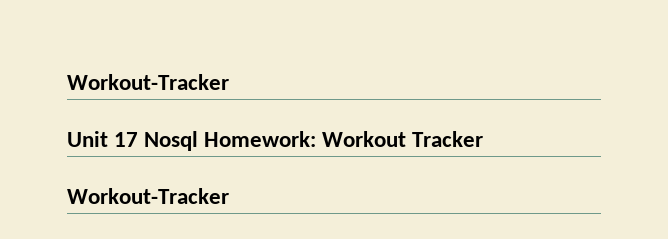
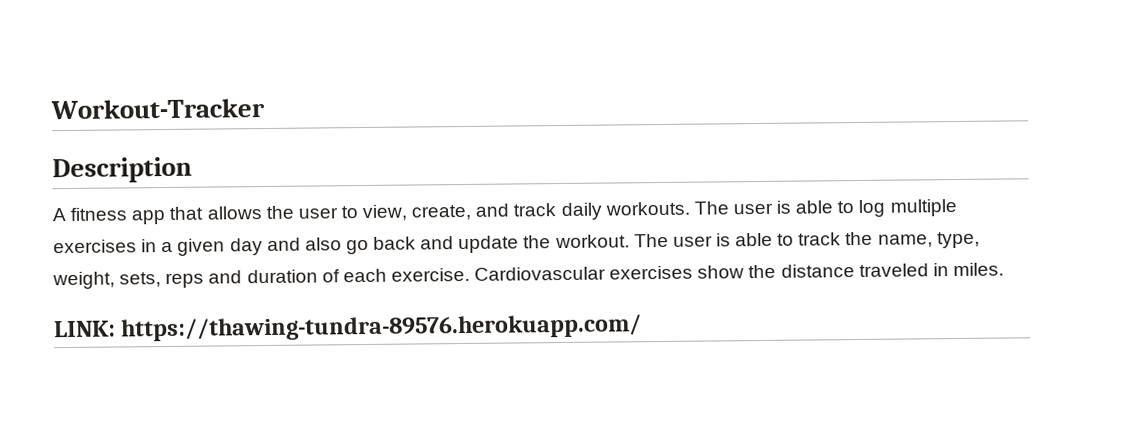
- Unit 17 Nosql Homework: Workout Tracker
- Workout-Tracker
+ Description
+ A fitness app that allows the user to view, create, and track daily workouts. The user is able to log multiple exercises in a given day and also go back and update the workout. The user is able to track the name, type, weight, sets, reps and duration of each exercise. Cardiovascular exercises show the distance traveled in miles.
+ LINK: https://thawing-tundra-89576.herokuapp.com/

